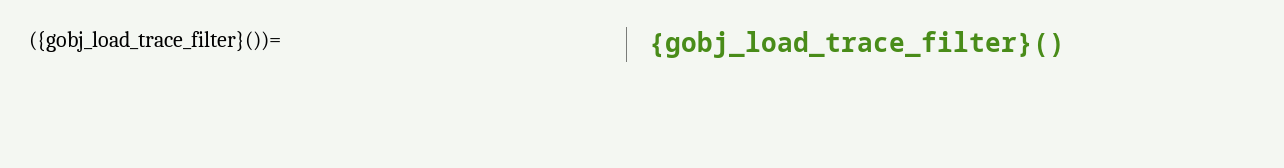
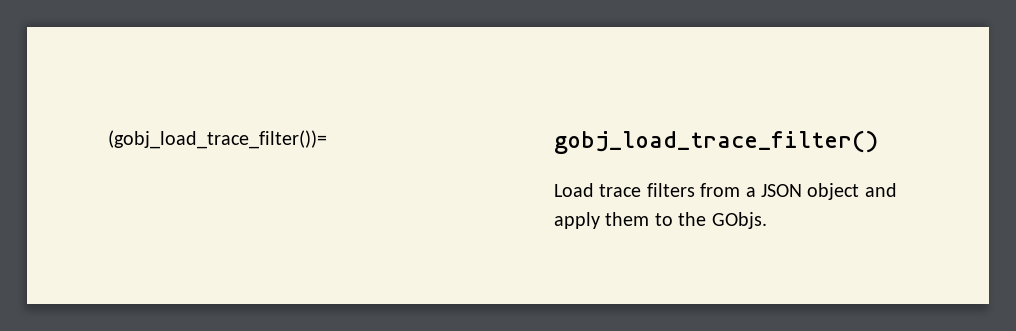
- ({gobj_load_trace_filter}())=
- {gobj_load_trace_filter}()
+ (gobj_load_trace_filter())=
+ gobj_load_trace_filter()
+ Load trace filters from a JSON object and apply them to the GObjs.

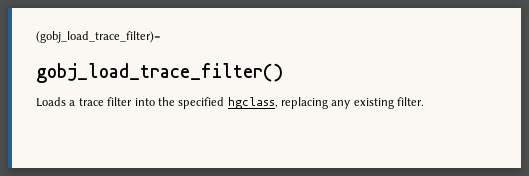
- (gobj_load_trace_filter())=
+ (gobj_load_trace_filter)=
- Load trace filters from a JSON object and apply them to the GObjs.
+ Loads a trace filter into the specified hgclass, replacing any existing filter.

